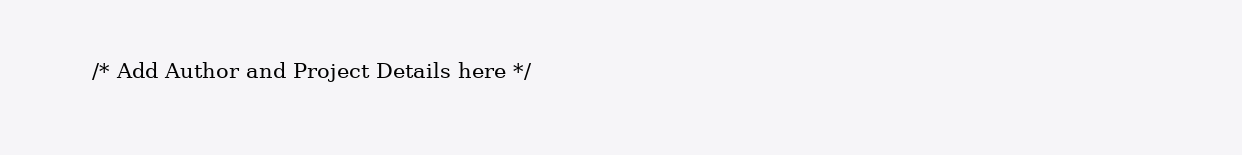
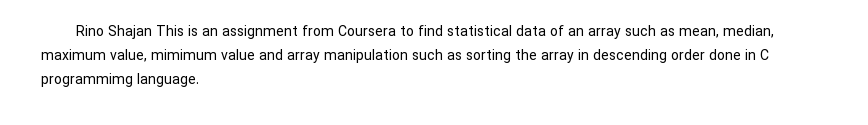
- /* Add Author and Project Details here */
+ Rino Shajan This is an assignment from Coursera to find statistical data of an array such as mean, median, maximum value, mimimum value and array manipulation such as sorting the array in descending order done in C programmimg language.

